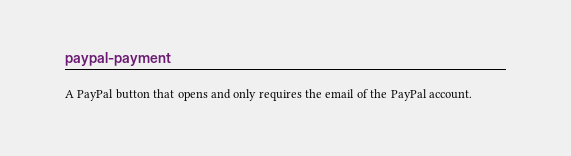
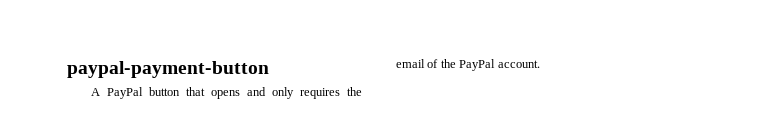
- paypal-payment
+ paypal-payment-button

